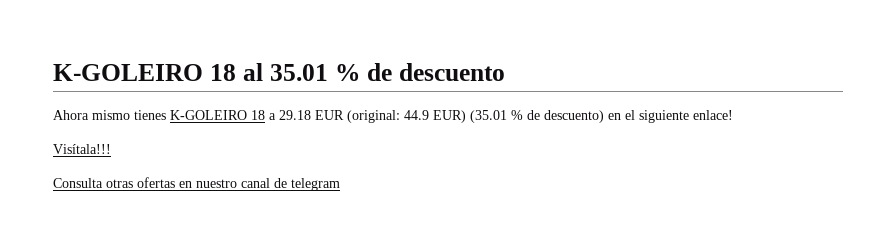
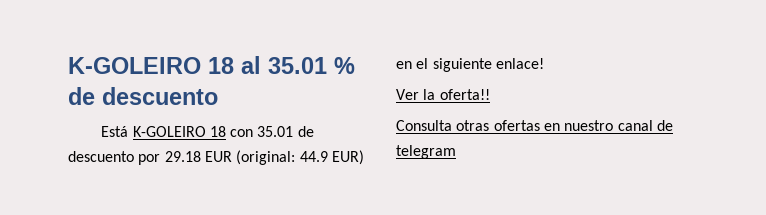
- Ahora mismo tienes K-GOLEIRO 18 a 29.18 EUR (original: 44.9 EUR) (35.01 % de descuento) en el siguiente enlace!
+ Está K-GOLEIRO 18 con 35.01 de descuento por 29.18 EUR (original: 44.9 EUR) en el siguiente enlace!
- Visítala!!!
+ Ver la oferta!!

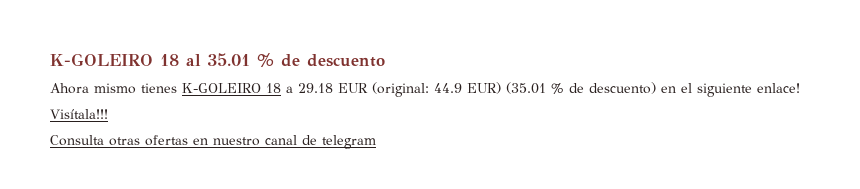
- Está K-GOLEIRO 18 con 35.01 de descuento por 29.18 EUR (original: 44.9 EUR) en el siguiente enlace!
+ Ahora mismo tienes K-GOLEIRO 18 a 29.18 EUR (original: 44.9 EUR) (35.01 % de descuento) en el siguiente enlace!
- Ver la oferta!!
+ Visítala!!!

